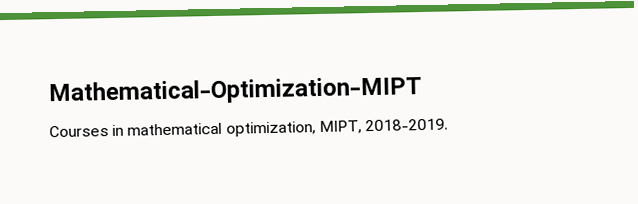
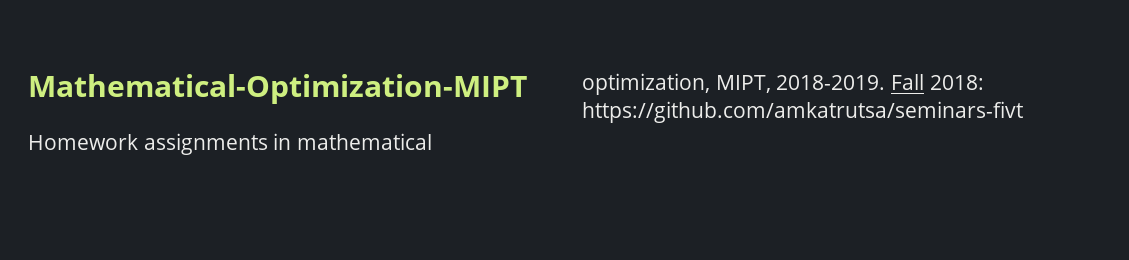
- Courses in mathematical optimization, MIPT, 2018-2019.
+ Homework assignments in mathematical optimization, MIPT, 2018-2019.
+ Fall 2018: https://github.com/amkatrutsa/seminars-fivt

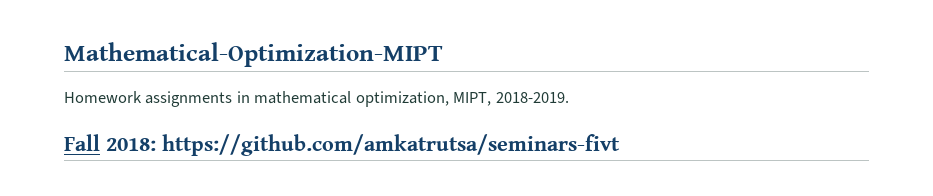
- Homework assignments in mathematical optimization, MIPT, 2018-2019. Fall 2018: https://github.com/amkatrutsa/seminars-fivt
+ Homework assignments in mathematical optimization, MIPT, 2018-2019.
+ Fall 2018: https://github.com/amkatrutsa/seminars-fivt

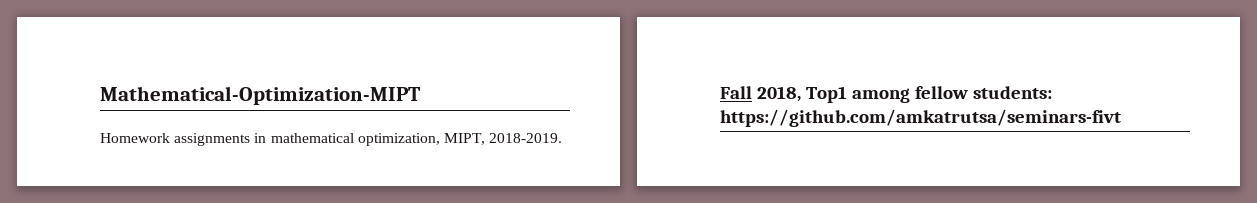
- Fall 2018: https://github.com/amkatrutsa/seminars-fivt
+ Fall 2018, Top1 among fellow students: https://github.com/amkatrutsa/seminars-fivt

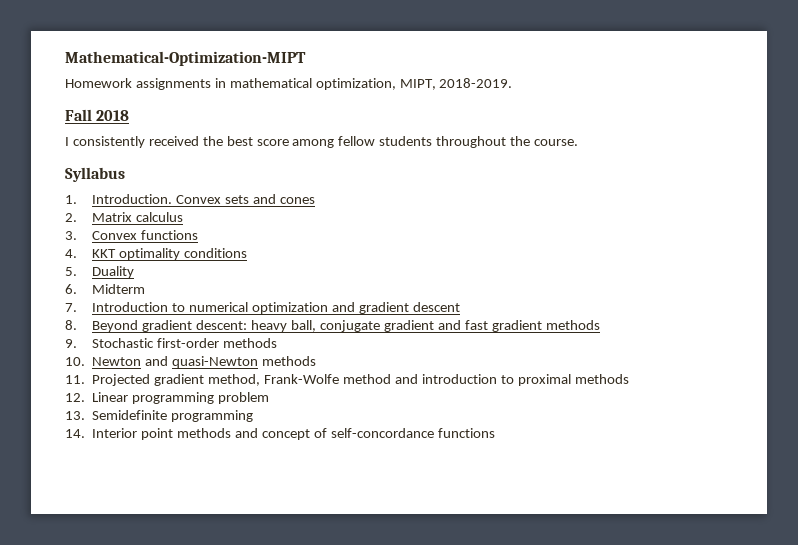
- Fall 2018, Top1 among fellow students: https://github.com/amkatrutsa/seminars-fivt
+ Fall 2018
+ I consistently received the best score among fellow students throughout the course.
+ Syllabus
+ 1. Introduction. Convex sets and cones
+ 2. Matrix calculus
+ 3. Convex functions
+ 4. KKT optimality conditions
+ 5. Duality
+ 6. Midterm
+ 7. Introduction to numerical optimization and gradient descent
+ 8. Beyond gradient descent: heavy ball, conjugate gradient and fast gradient methods
+ 9. Stochastic first-order methods
+ 10. Newton and quasi-Newton methods
+ 11. Projected gradient method, Frank-Wolfe method and introduction to proximal methods
+ 12. Linear programming problem
+ 13. Semidefinite programming
+ 14. Interior point methods and concept of self-concordance functions

